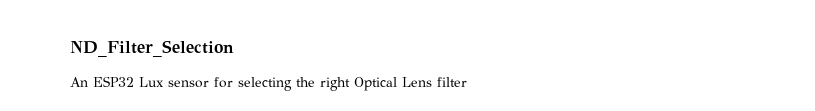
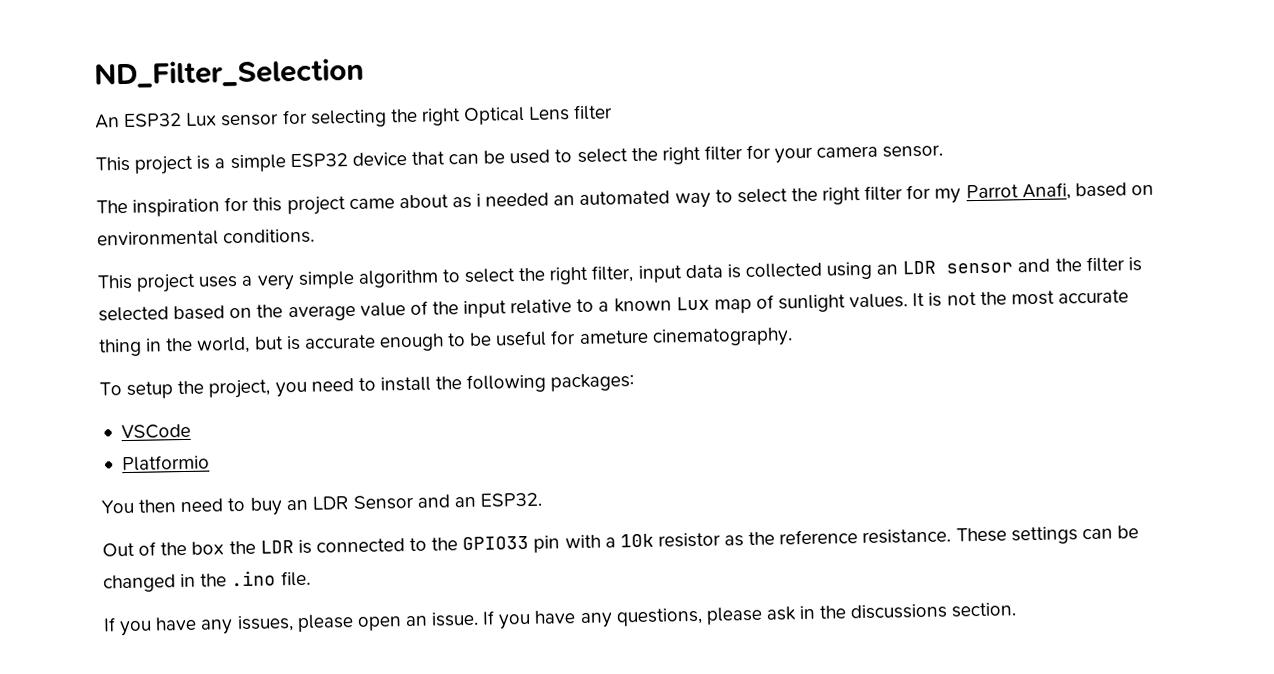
+ This project is a simple ESP32 device that can be used to select the right filter for your camera sensor.
+ The inspiration for this project came about as i needed an automated way to select the right filter for my Parrot Anafi, based on environmental conditions.
+ This project uses a very simple algorithm to select the right filter, input data is collected using an LDR sensor and the filter is selected based on the average value of the input relative to a known Lux map of sunlight values. It is not the most accurate thing in the world, but is accurate enough to be useful for ameture cinematography.
+ To setup the project, you need to install the following packages:
+ VSCode
+ Platformio
+ You then need to buy an LDR Sensor and an ESP32.
+ Out of the box the LDR is connected to the GPIO33 pin with a 10k resistor as the reference resistance. These settings can be changed in the .ino file.
+ If you have any issues, please open an issue. If you have any questions, please ask in the discussions section.

